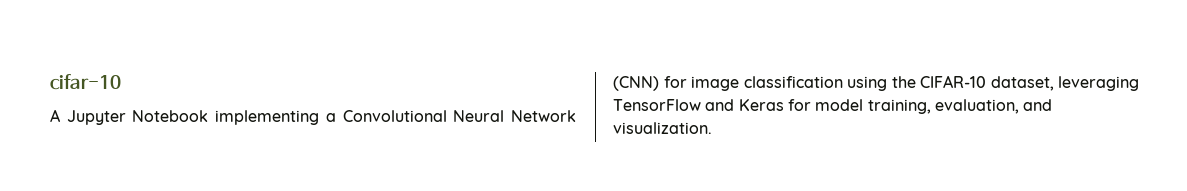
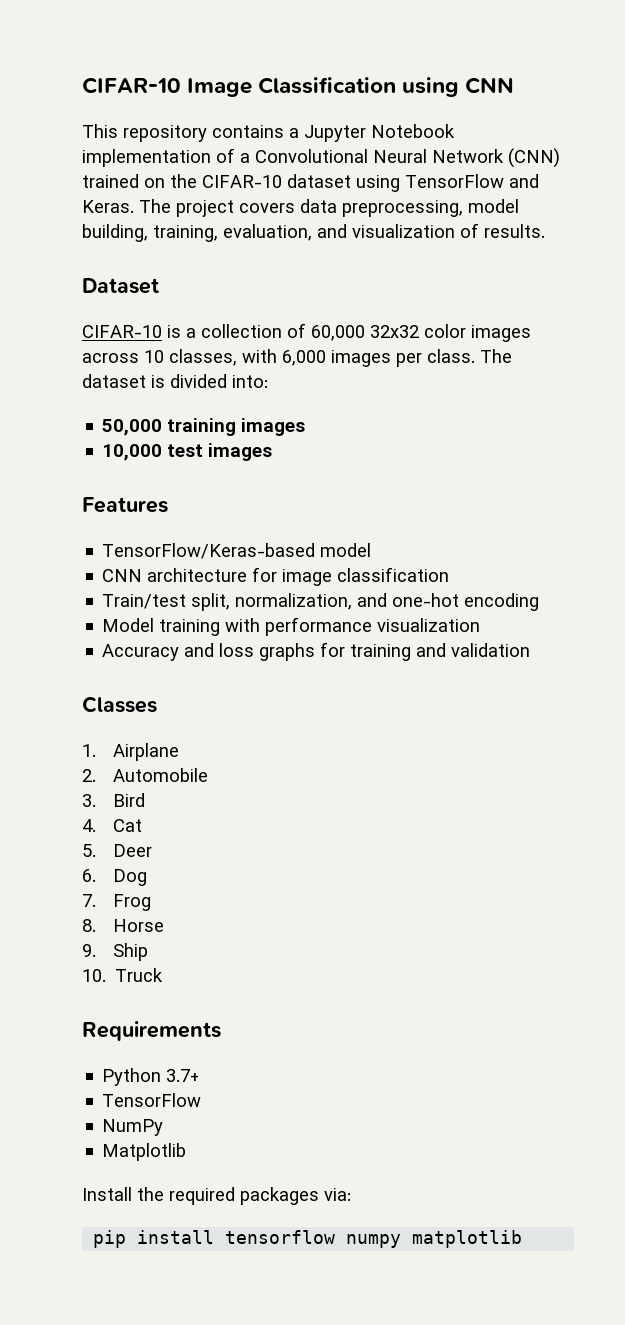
- cifar-10
- A Jupyter Notebook implementing a Convolutional Neural Network (CNN) for image classification using the CIFAR-10 dataset, leveraging TensorFlow and Keras for model training, evaluation, and visualization.
+ CIFAR-10 Image Classification using CNN
+ This repository contains a Jupyter Notebook implementation of a Convolutional Neural Network (CNN) trained on the CIFAR-10 dataset using TensorFlow and Keras. The project covers data preprocessing, model building, training, evaluation, and visualization of results.
+ Dataset
+ CIFAR-10 is a collection of 60,000 32x32 color images across 10 classes, with 6,000 images per class. The dataset is divided into:
+ 50,000 training images
+ 10,000 test images
+ Features
+ TensorFlow/Keras-based model
+ CNN architecture for image classification
+ Train/test split, normalization, and one-hot encoding
+ Model training with performance visualization
+ Accuracy and loss graphs for training and validation
+ Classes
+ 1. Airplane
+ 2. Automobile
+ 3. Bird
+ 4. Cat
+ 5. Deer
+ 6. Dog
+ 7. Frog
+ 8. Horse
+ 9. Ship
+ 10. Truck
+ Requirements
+ Python 3.7+
+ TensorFlow
+ NumPy
+ Matplotlib
+ Install the required packages via:
+ pip install tensorflow numpy matplotlib

